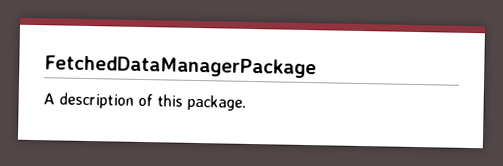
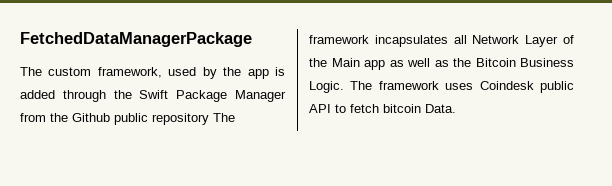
- A description of this package.
+ The custom framework, used by the app is added through the Swift Package Manager from the Github public repository The framework incapsulates all Network Layer of the Main app as well as the Bitcoin Business Logic. The framework uses Coindesk public API to fetch bitcoin Data.

